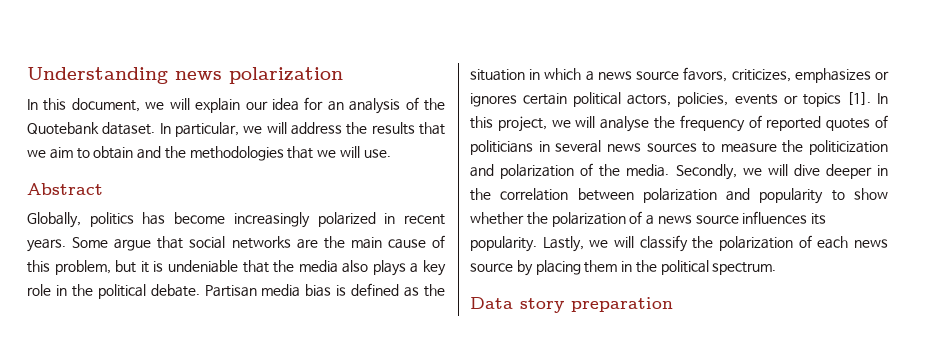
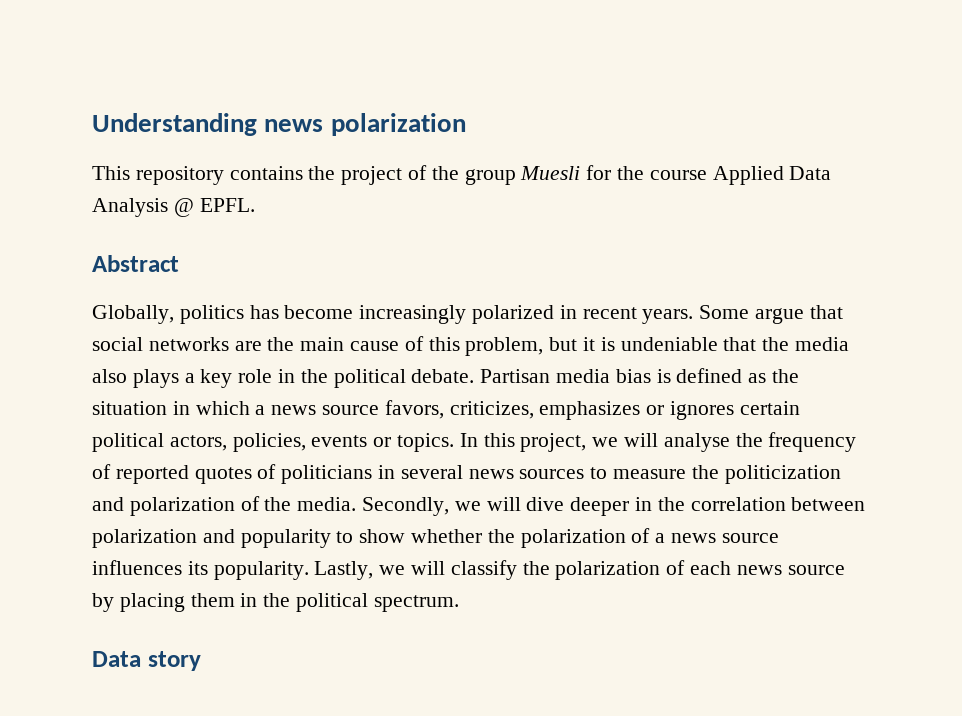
- In this document, we will explain our idea for an analysis of the Quotebank dataset. In particular, we will address the results that we aim to obtain and the methodologies that we will use.
+ This repository contains the project of the group Muesli for the course Applied Data Analysis @ EPFL.
- Partisan media bias is defined as the situation in which a news source favors, criticizes, emphasizes or ignores certain political actors, policies, events or topics [1].
+ Partisan media bias is defined as the situation in which a news source favors, criticizes, emphasizes or ignores certain political actors, policies, events or topics.
- Data story preparation
+ Data story

